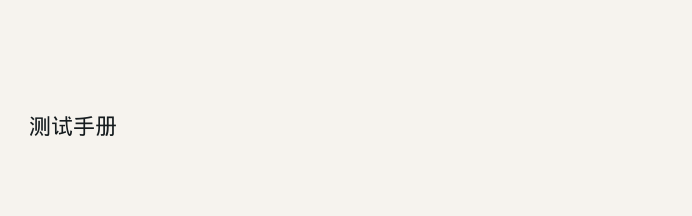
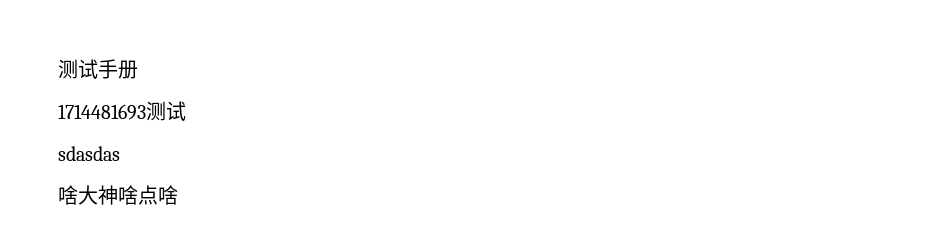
+ 1714481693测试
+ sdasdas
+ 啥大神啥点啥

